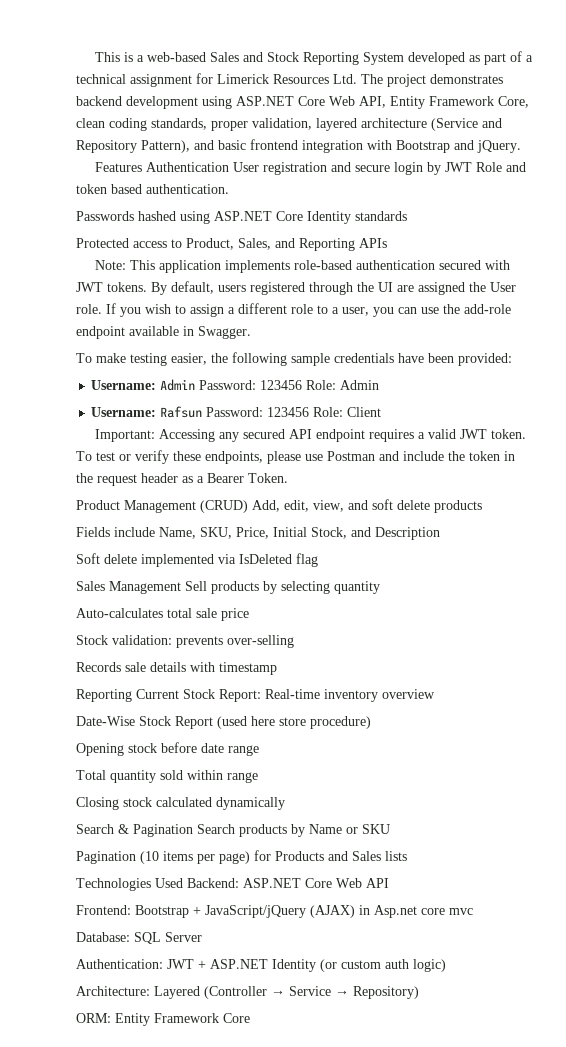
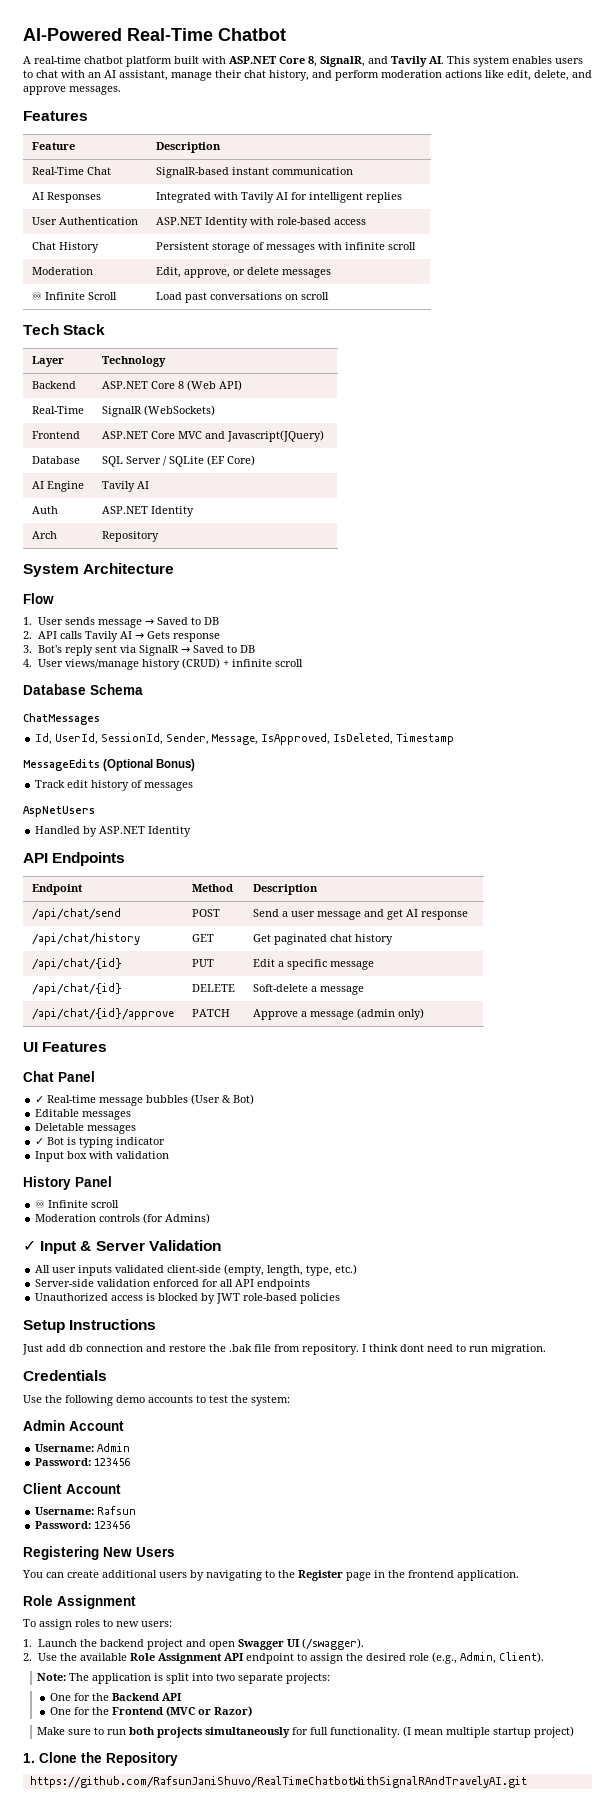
- This is a web-based Sales and Stock Reporting System developed as part of a technical assignment for Limerick Resources Ltd. The project demonstrates backend development using ASP.NET Core Web API, Entity Framework Core, clean coding standards, proper validation, layered architecture (Service and Repository Pattern), and basic frontend integration with Bootstrap and jQuery.
- Features Authentication User registration and secure login by JWT Role and token based authentication.
- Passwords hashed using ASP.NET Core Identity standards
- Protected access to Product, Sales, and Reporting APIs
- Note: This application implements role-based authentication secured with JWT tokens. By default, users registered through the UI are assigned the User role. If you wish to assign a different role to a user, you can use the add-role endpoint available in Swagger.
- To make testing easier, the following sample credentials have been provided:
+ AI-Powered Real-Time Chatbot
+ A real-time chatbot platform built with ASP.NET Core 8, SignalR, and Tavily AI. This system enables users to chat with an AI assistant, manage their chat history, and perform moderation actions like edit, delete, and approve messages.
+ Features
+ Feature | Description
+ Real-Time Chat | SignalR-based instant communication
+ AI Responses | Integrated with Tavily AI for intelligent replies
+ User Authentication | ASP.NET Identity with role-based access
+ Chat History | Persistent storage of messages with infinite scroll
+ Moderation | Edit, approve, or delete messages
+ ♾ Infinite Scroll | Load past conversations on scroll
+ Tech Stack
+ Layer | Technology
+ Backend | ASP.NET Core 8 (Web API)
+ Real-Time | SignalR (WebSockets)
+ Frontend | ASP.NET Core MVC and Javascript(JQuery)
+ Database | SQL Server / SQLite (EF Core)
+ AI Engine | Tavily AI
+ Auth | ASP.NET Identity
+ Arch | Repository
+ System Architecture
+ Flow
+ 1. User sends message → Saved to DB
+ 2. API calls Tavily AI → Gets response
+ 3. Bot's reply sent via SignalR → Saved to DB
+ 4. User views/manage history (CRUD) + infinite scroll
+ Database Schema
+ ChatMessages
+ Id, UserId, SessionId, Sender, Message, IsApproved, IsDeleted, Timestamp
+ MessageEdits (Optional Bonus)
+ Track edit history of messages
+ AspNetUsers
+ Handled by ASP.NET Identity
+ API Endpoints
+ Endpoint | Method | Description
+ /api/chat/send | POST | Send a user message and get AI response
+ /api/chat/history | GET | Get paginated chat history
+ /api/chat/{id} | PUT | Edit a specific message
+ /api/chat/{id} | DELETE | Soft-delete a message
+ /api/chat/{id}/approve | PATCH | Approve a message (admin only)
+ UI Features
+ Chat Panel
+ ✓ Real-time message bubbles (User & Bot)
+ Editable messages
+ Deletable messages
+ ✓ Bot is typing indicator
+ Input box with validation
+ History Panel
+ ♾ Infinite scroll
+ Moderation controls (for Admins)
+ ✓ Input & Server Validation
+ All user inputs validated client-side (empty, length, type, etc.)
+ Server-side validation enforced for all API endpoints
+ Unauthorized access is blocked by JWT role-based policies
+ Setup Instructions
+ Just add db connection and restore the .bak file from repository. I think dont need to run migration.
+ Credentials
+ Use the following demo accounts to test the system:
+ Admin Account
- Username: Admin Password: 123456 Role: Admin
+ Username: Admin
+ Password: 123456
+ Client Account
- Username: Rafsun Password: 123456 Role: Client
- Important: Accessing any secured API endpoint requires a valid JWT token. To test or verify these endpoints, please use Postman and include the token in the request header as a Bearer Token.
- Product Management (CRUD) Add, edit, view, and soft delete products
- Fields include Name, SKU, Price, Initial Stock, and Description
- Soft delete implemented via IsDeleted flag
- Sales Management Sell products by selecting quantity
- Auto-calculates total sale price
- Stock validation: prevents over-selling
- Records sale details with timestamp
- Reporting Current Stock Report: Real-time inventory overview
- Date-Wise Stock Report (used here store procedure)
- Opening stock before date range
- Total quantity sold within range
- Closing stock calculated dynamically
- Search & Pagination Search products by Name or SKU
- Pagination (10 items per page) for Products and Sales lists
- Technologies Used Backend: ASP.NET Core Web API
- Frontend: Bootstrap + JavaScript/jQuery (AJAX) in Asp.net core mvc
- Database: SQL Server
- Authentication: JWT + ASP.NET Identity (or custom auth logic)
- Architecture: Layered (Controller → Service → Repository)
- ORM: Entity Framework Core
+ Username: Rafsun
+ Password: 123456
+ Registering New Users
+ You can create additional users by navigating to the Register page in the frontend application.
+ Role Assignment
+ To assign roles to new users:
+ 1. Launch the backend project and open Swagger UI (/swagger).
+ 2. Use the available Role Assignment API endpoint to assign the desired role (e.g., Admin, Client).
+ Note: The application is split into two separate projects:
+ One for the Backend API
+ One for the Frontend (MVC or Razor)
+ Make sure to run both projects simultaneously for full functionality. (I mean multiple startup project)
+ 1. Clone the Repository
+ https://github.com/RafsunJaniShuvo/RealTimeChatbotWithSignalRAndTravelyAI.git

